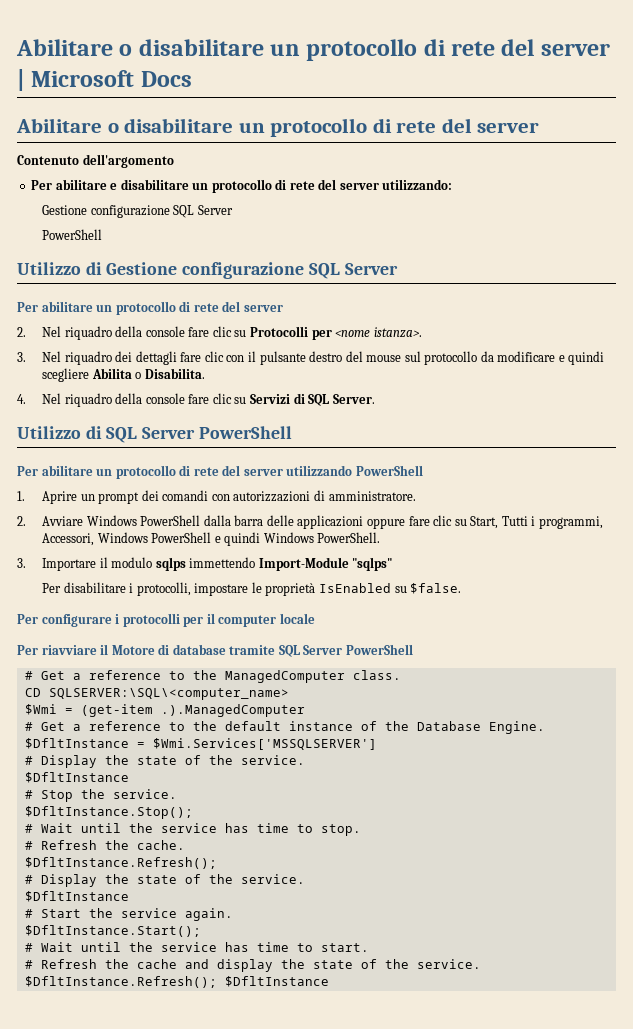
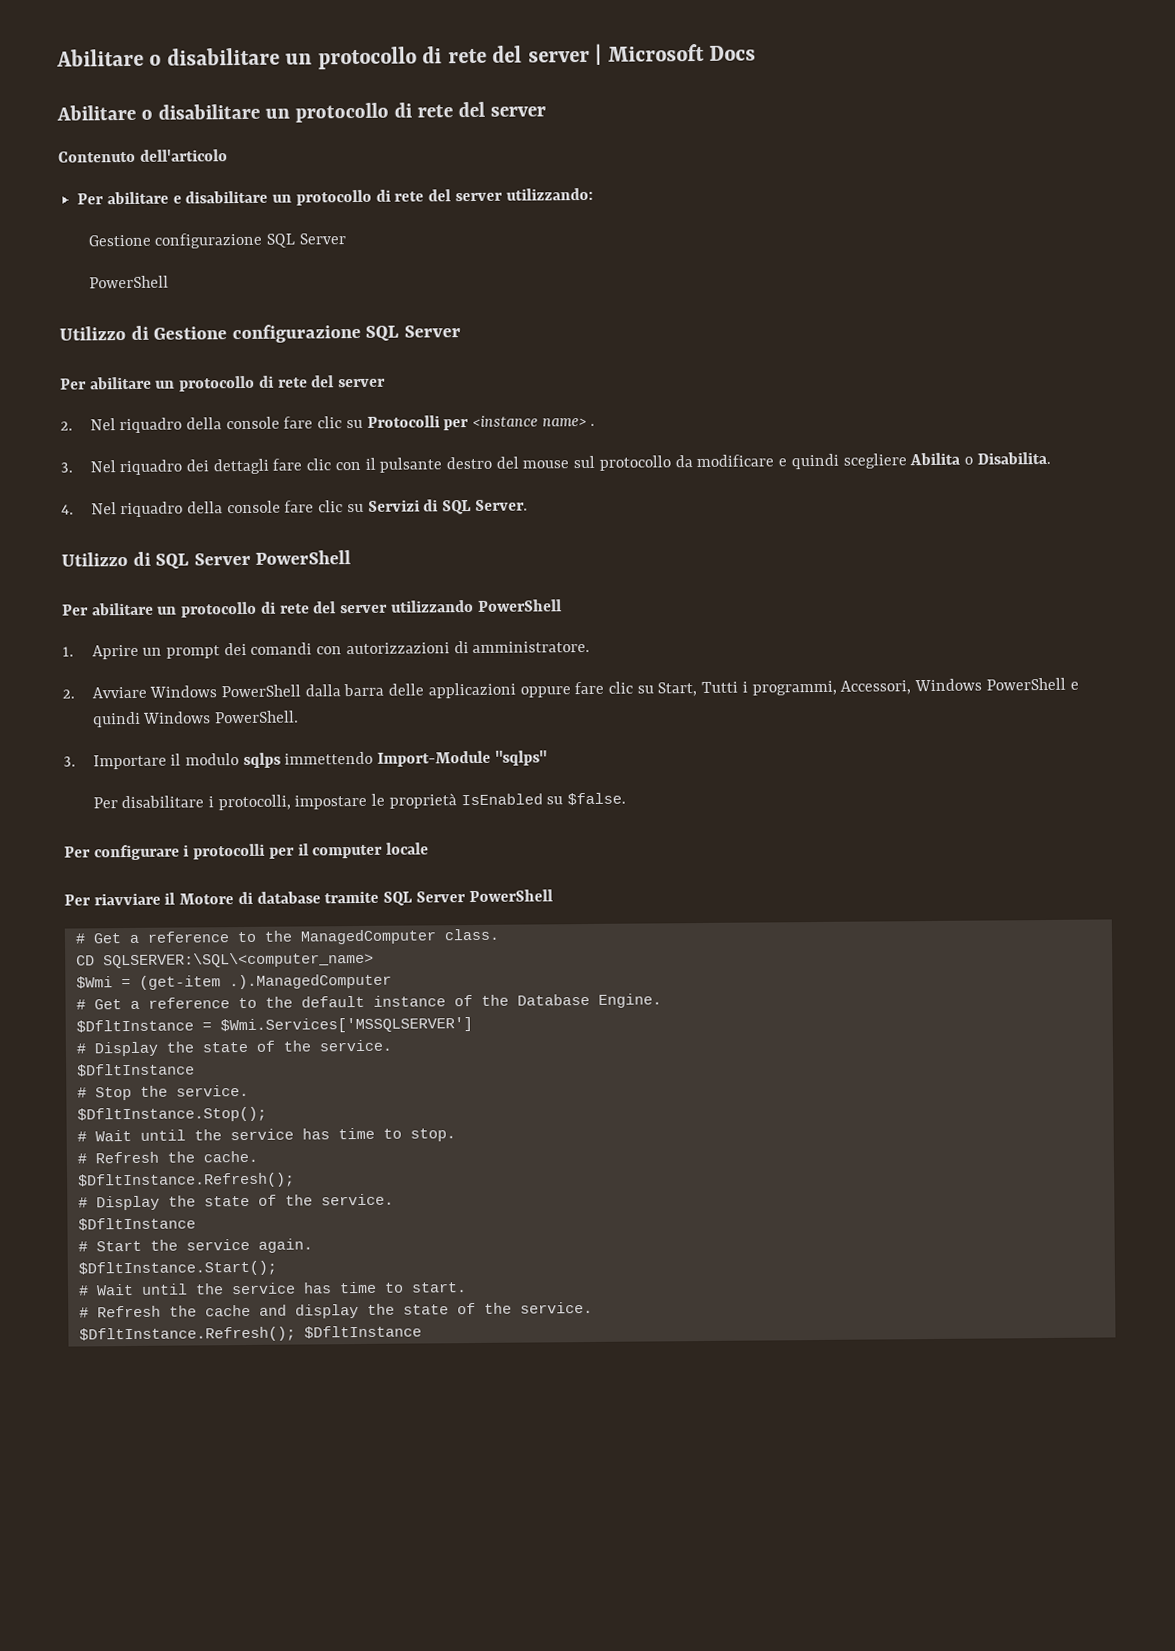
- Contenuto dell'argomento
+ Contenuto dell'articolo
- 2. Nel riquadro della console fare clic su Protocolli per <nome istanza>.
+ 2. Nel riquadro della console fare clic su Protocolli per <instance name> .

